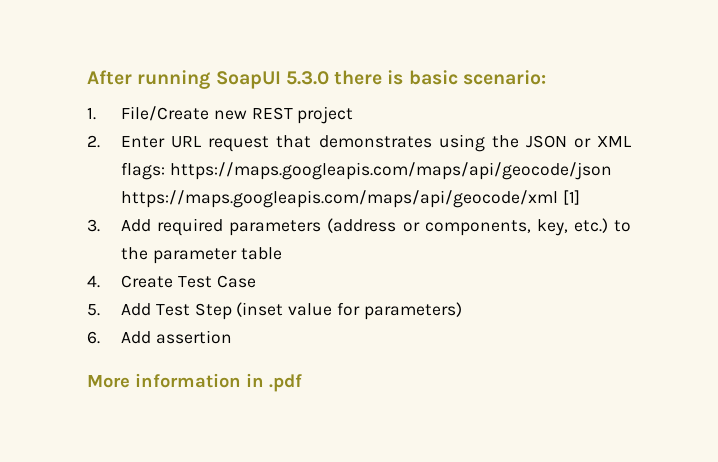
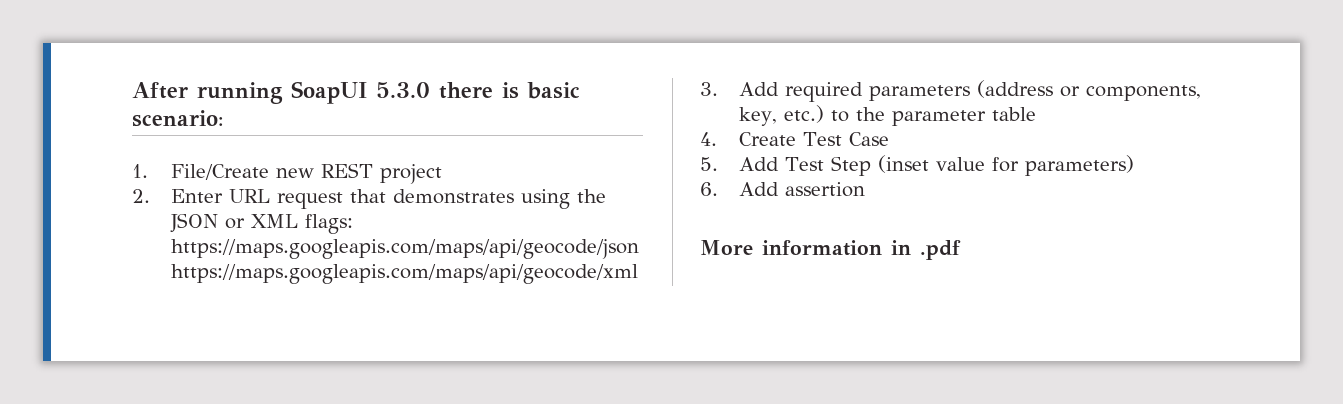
- 2. Enter URL request that demonstrates using the JSON or XML flags: https://maps.googleapis.com/maps/api/geocode/json https://maps.googleapis.com/maps/api/geocode/xml [1]
+ 2. Enter URL request that demonstrates using the JSON or XML flags: https://maps.googleapis.com/maps/api/geocode/json https://maps.googleapis.com/maps/api/geocode/xml

